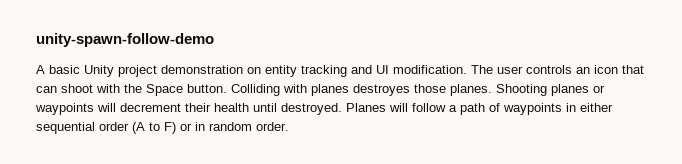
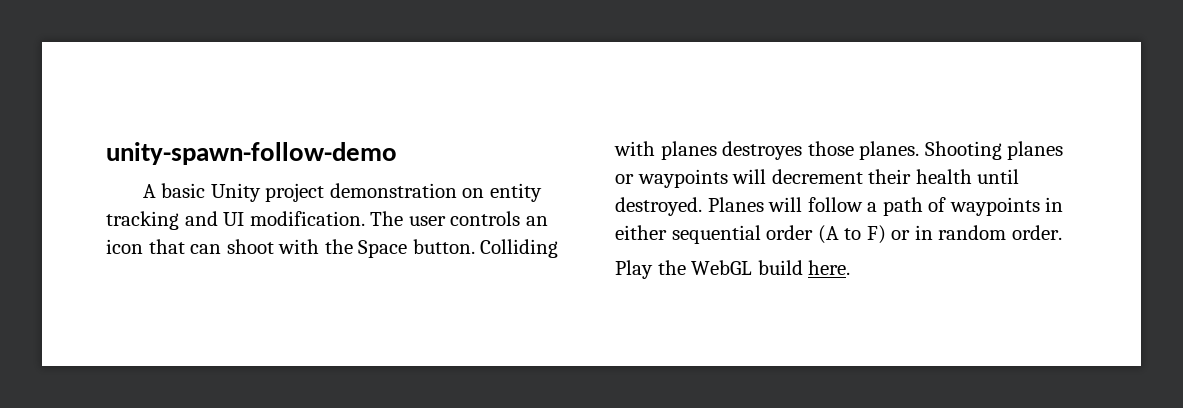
+ Play the WebGL build here.

